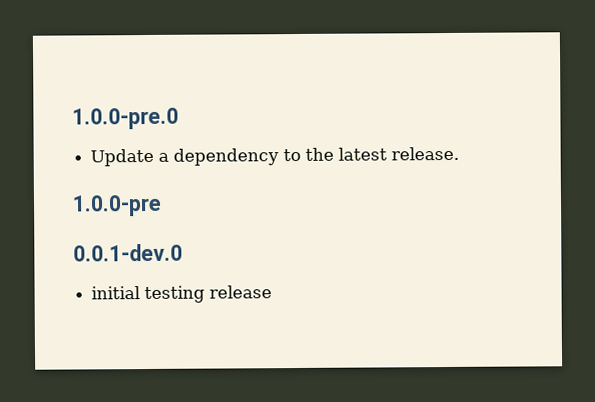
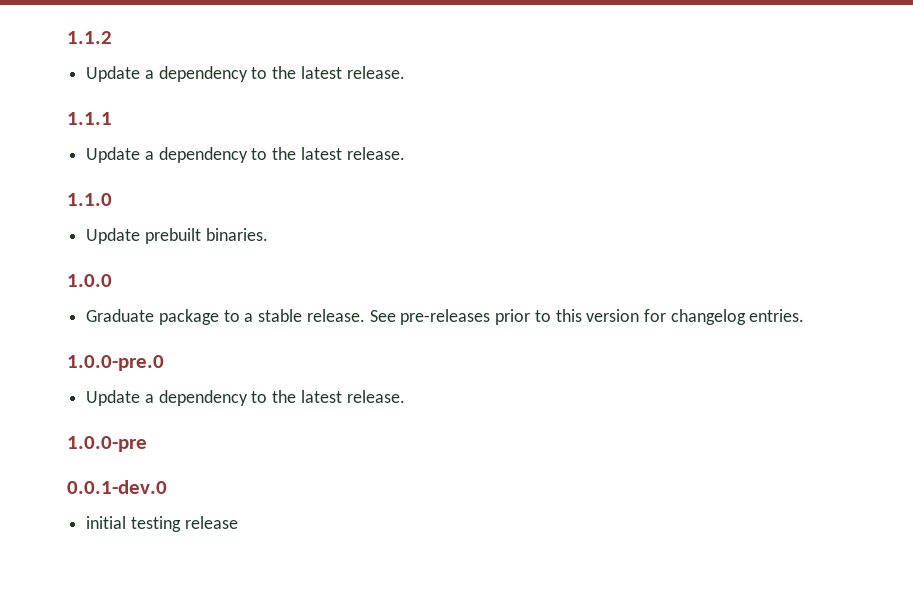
+ 1.1.2
+ Update a dependency to the latest release.
+ 1.1.1
+ Update a dependency to the latest release.
+ 1.1.0
+ Update prebuilt binaries.
+ 1.0.0
+ Graduate package to a stable release. See pre-releases prior to this version for changelog entries.

